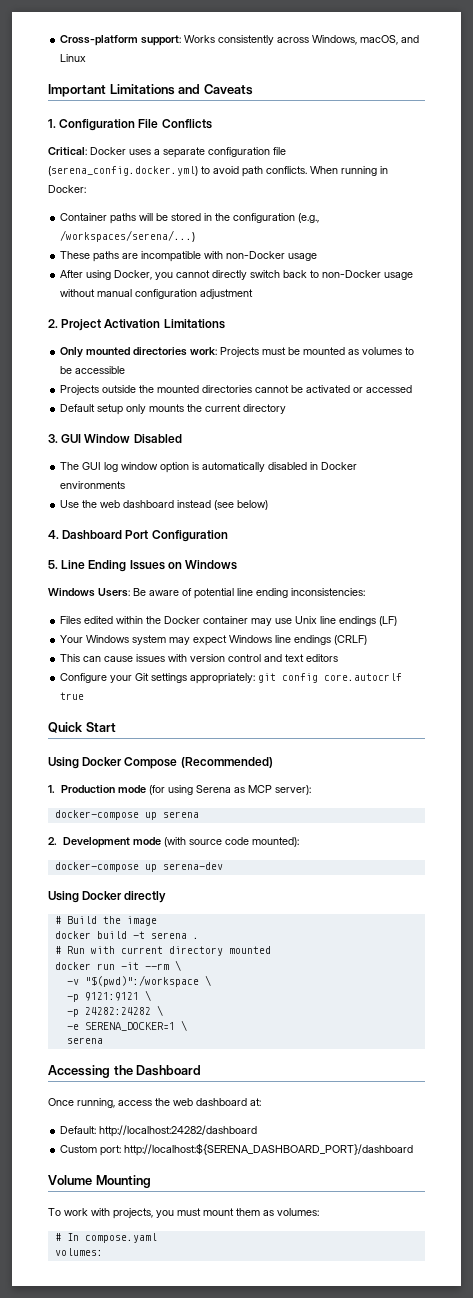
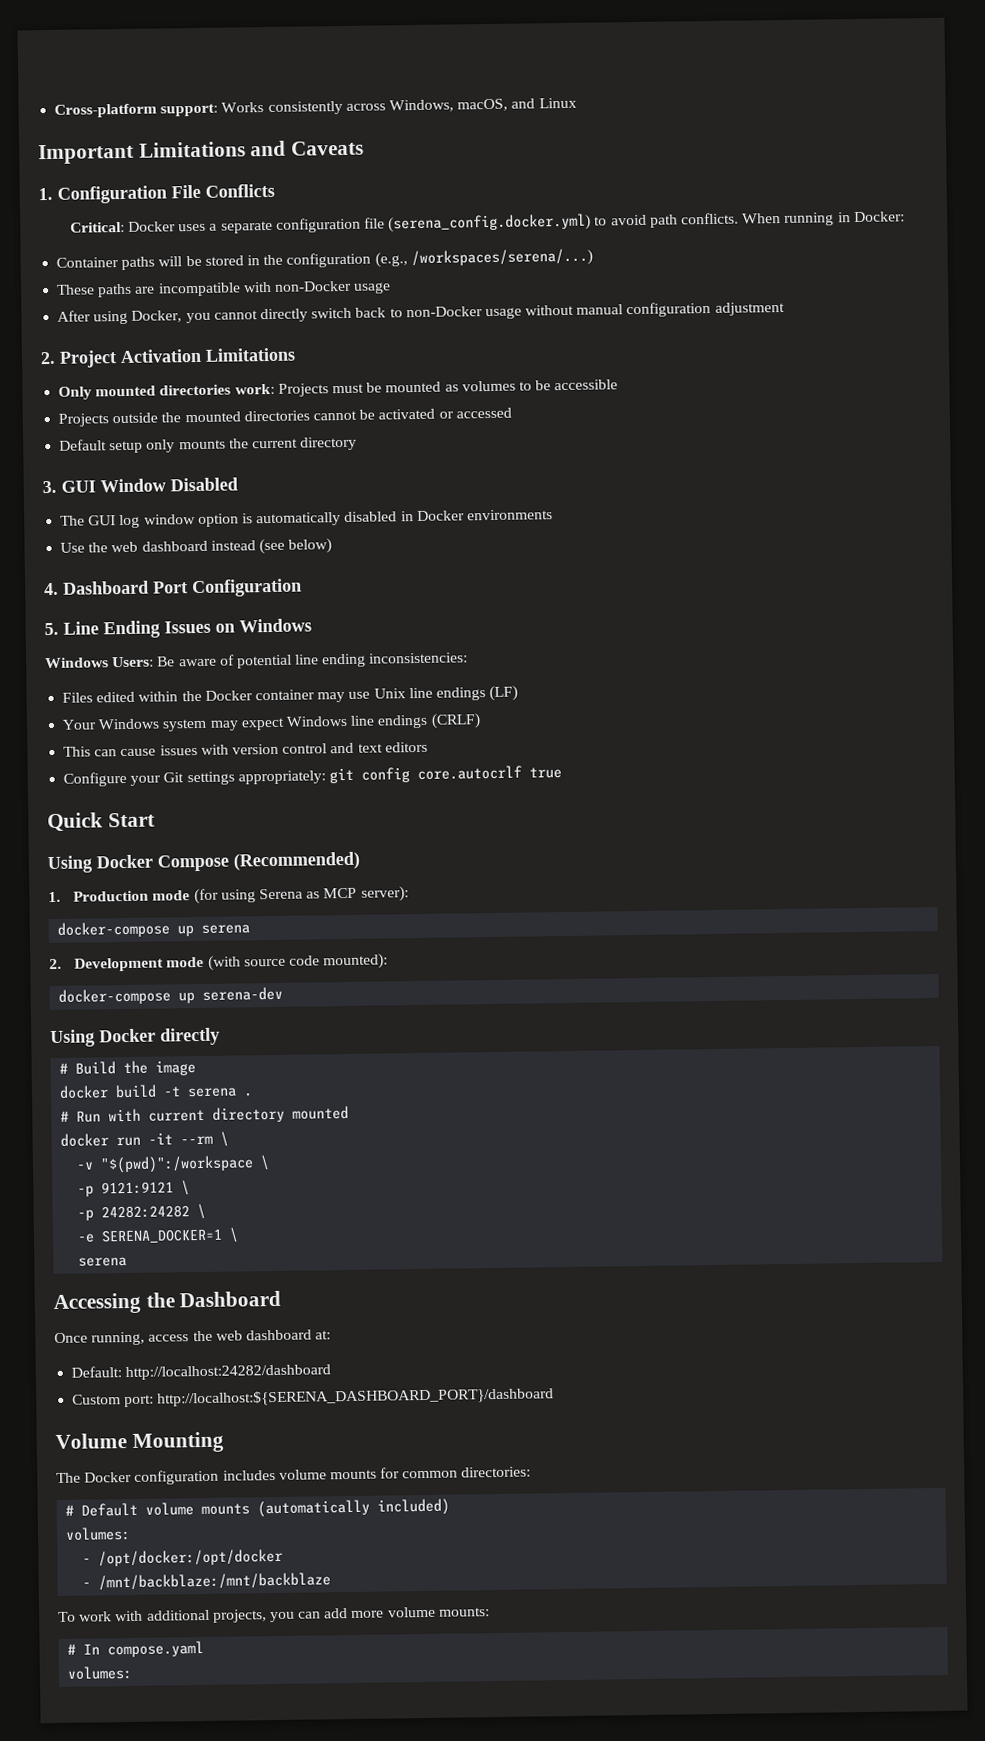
+ The Docker configuration includes volume mounts for common directories:
+ # Default volume mounts (automatically included)
+ volumes:
+ - /opt/docker:/opt/docker
+ - /mnt/backblaze:/mnt/backblaze
- To work with projects, you must mount them as volumes:
+ To work with additional projects, you can add more volume mounts:

